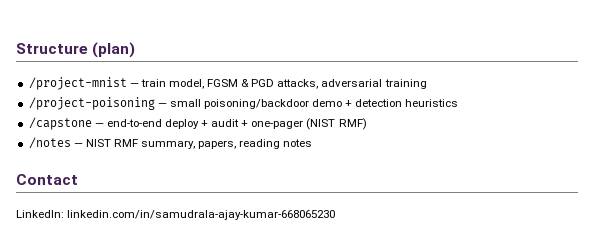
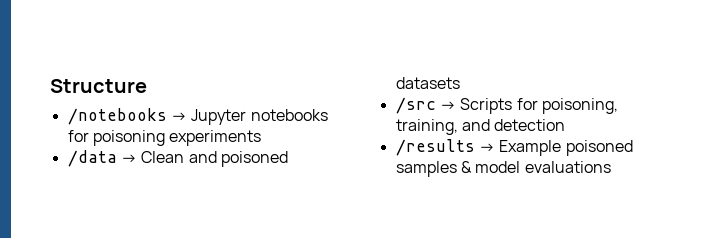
- Structure (plan)
- /project-mnist — train model, FGSM & PGD attacks, adversarial training
- /project-poisoning — small poisoning/backdoor demo + detection heuristics
- /capstone — end-to-end deploy + audit + one-pager (NIST RMF)
- /notes — NIST RMF summary, papers, reading notes
- Contact
- LinkedIn: linkedin.com/in/samudrala-ajay-kumar-668065230
+ Structure
+ /notebooks → Jupyter notebooks for poisoning experiments
+ /data → Clean and poisoned datasets
+ /src → Scripts for poisoning, training, and detection
+ /results → Example poisoned samples & model evaluations

